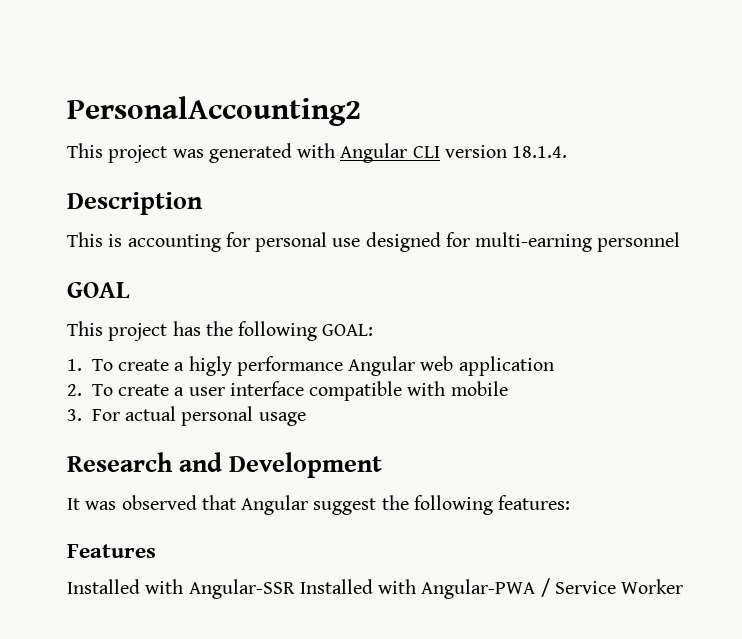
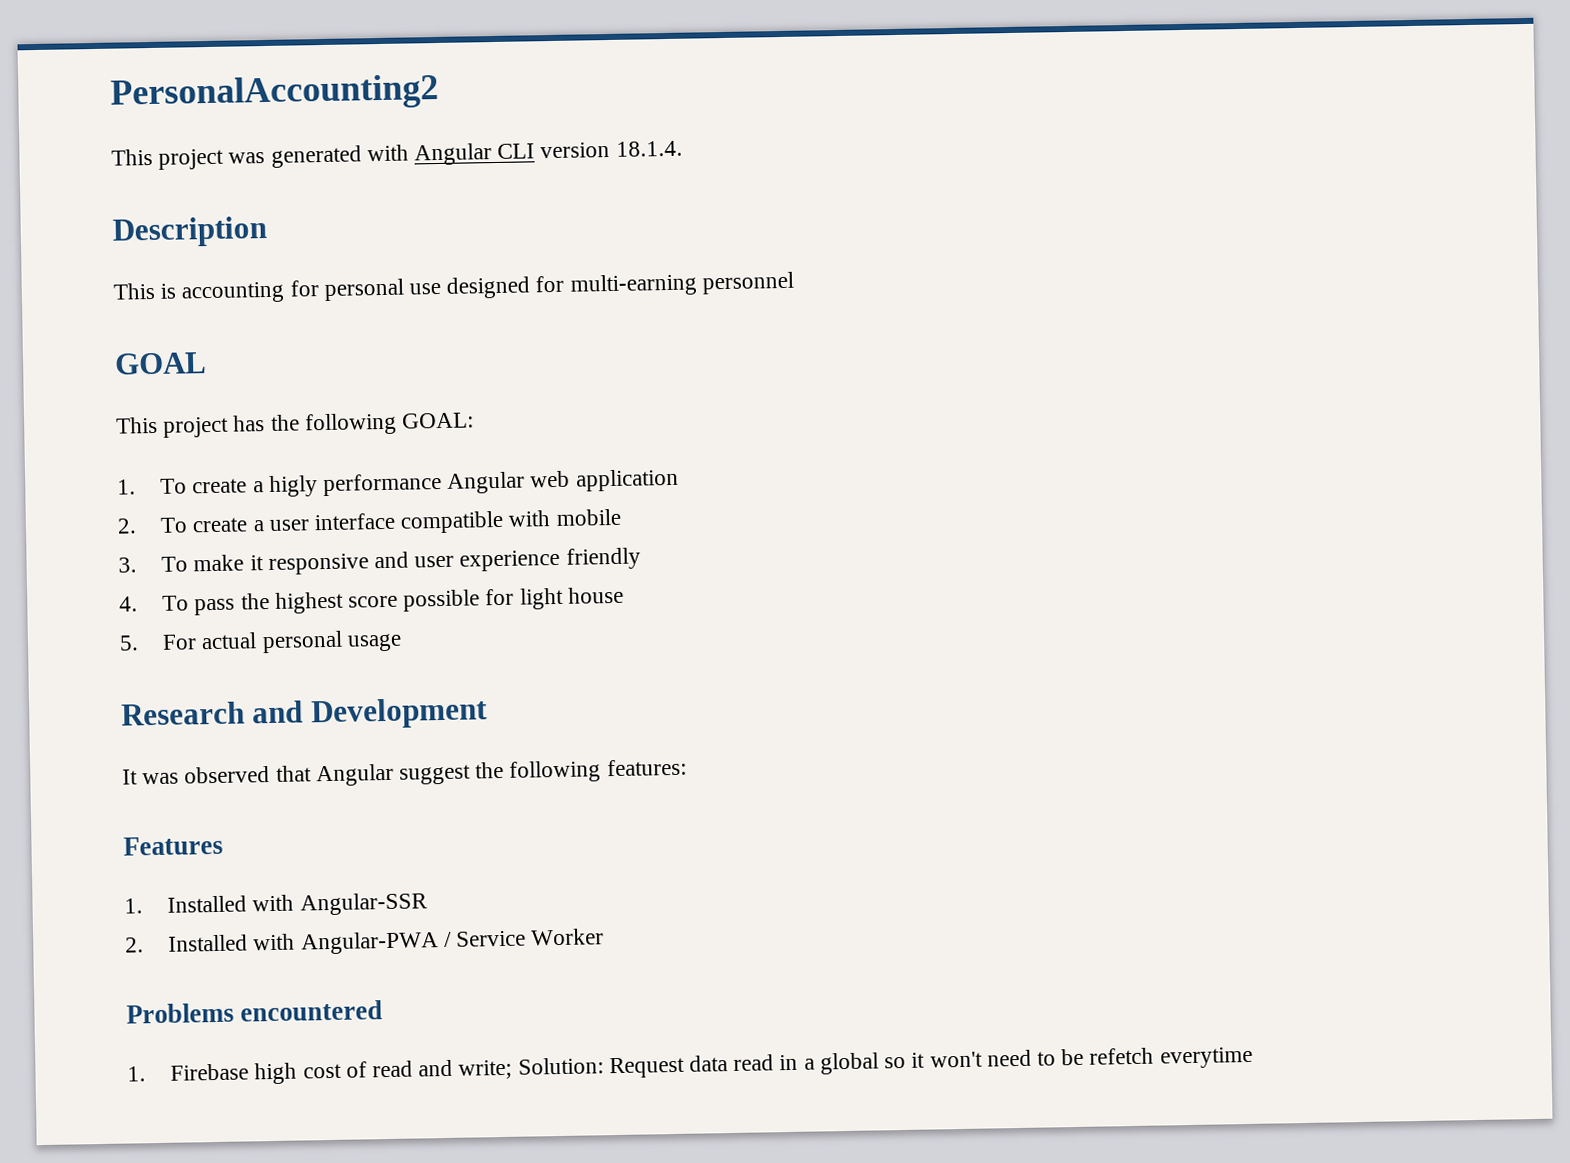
- 3. For actual personal usage
+ 3. To make it responsive and user experience friendly
+ 4. To pass the highest score possible for light house
+ 5. For actual personal usage
- Installed with Angular-SSR Installed with Angular-PWA / Service Worker
+ 1. Installed with Angular-SSR
+ 2. Installed with Angular-PWA / Service Worker
+ Problems encountered
+ 1. Firebase high cost of read and write; Solution: Request data read in a global so it won't need to be refetch everytime

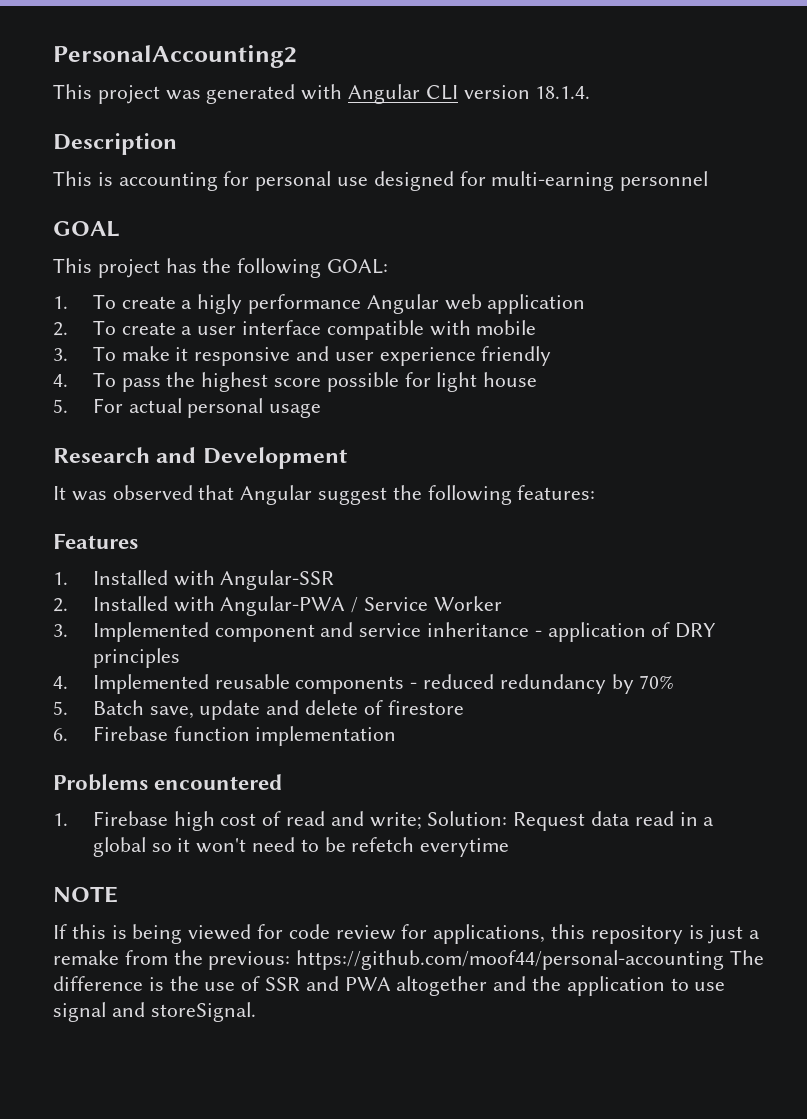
+ 3. Implemented component and service inheritance - application of DRY principles
+ 4. Implemented reusable components - reduced redundancy by 70%
+ 5. Batch save, update and delete of firestore
+ 6. Firebase function implementation
+ NOTE
+ If this is being viewed for code review for applications, this repository is just a remake from the previous: https://github.com/moof44/personal-accounting The difference is the use of SSR and PWA altogether and the application to use signal and storeSignal.

